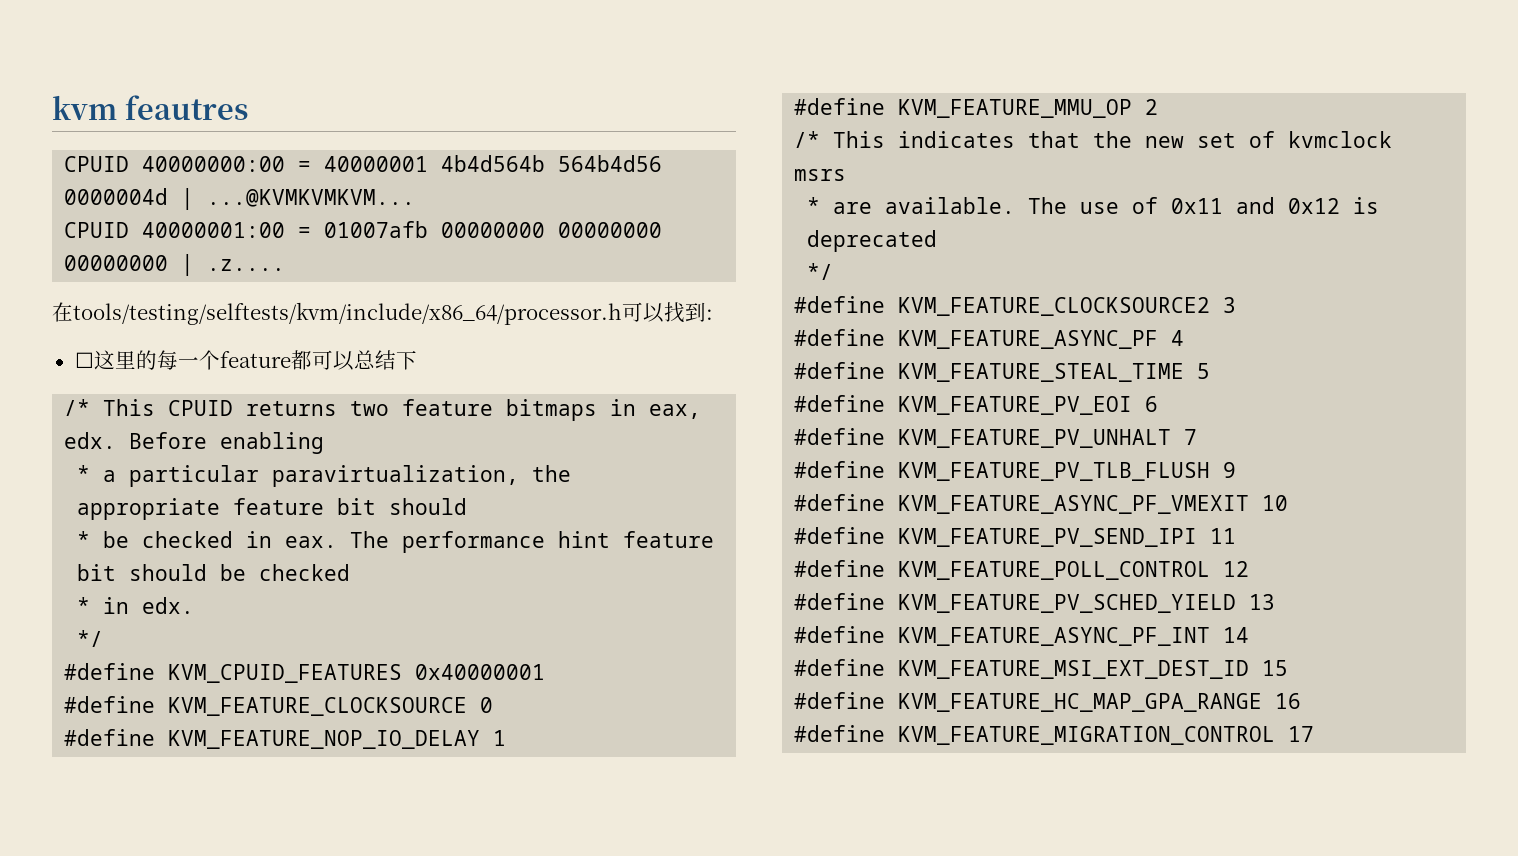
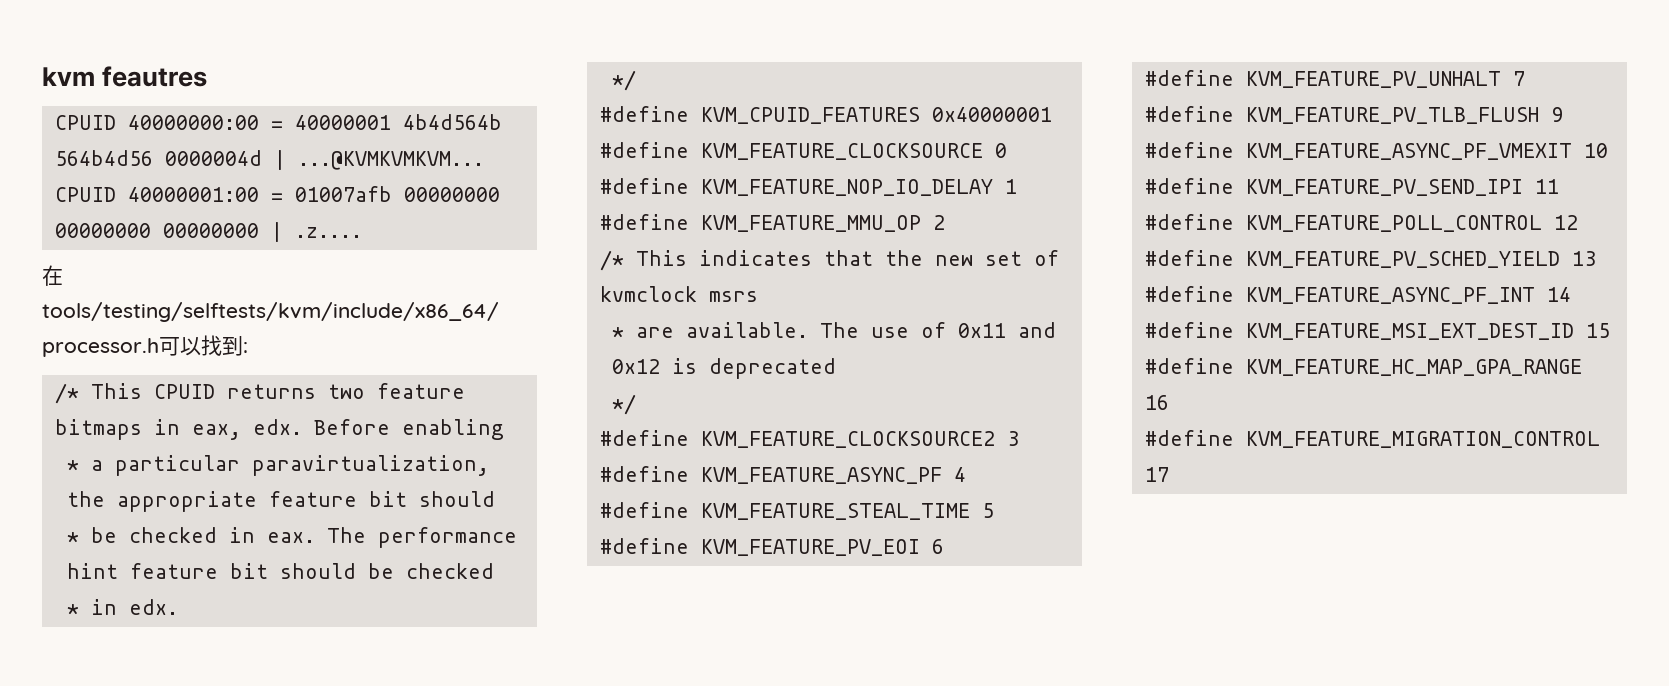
- ☐这里的每一个feature都可以总结下

